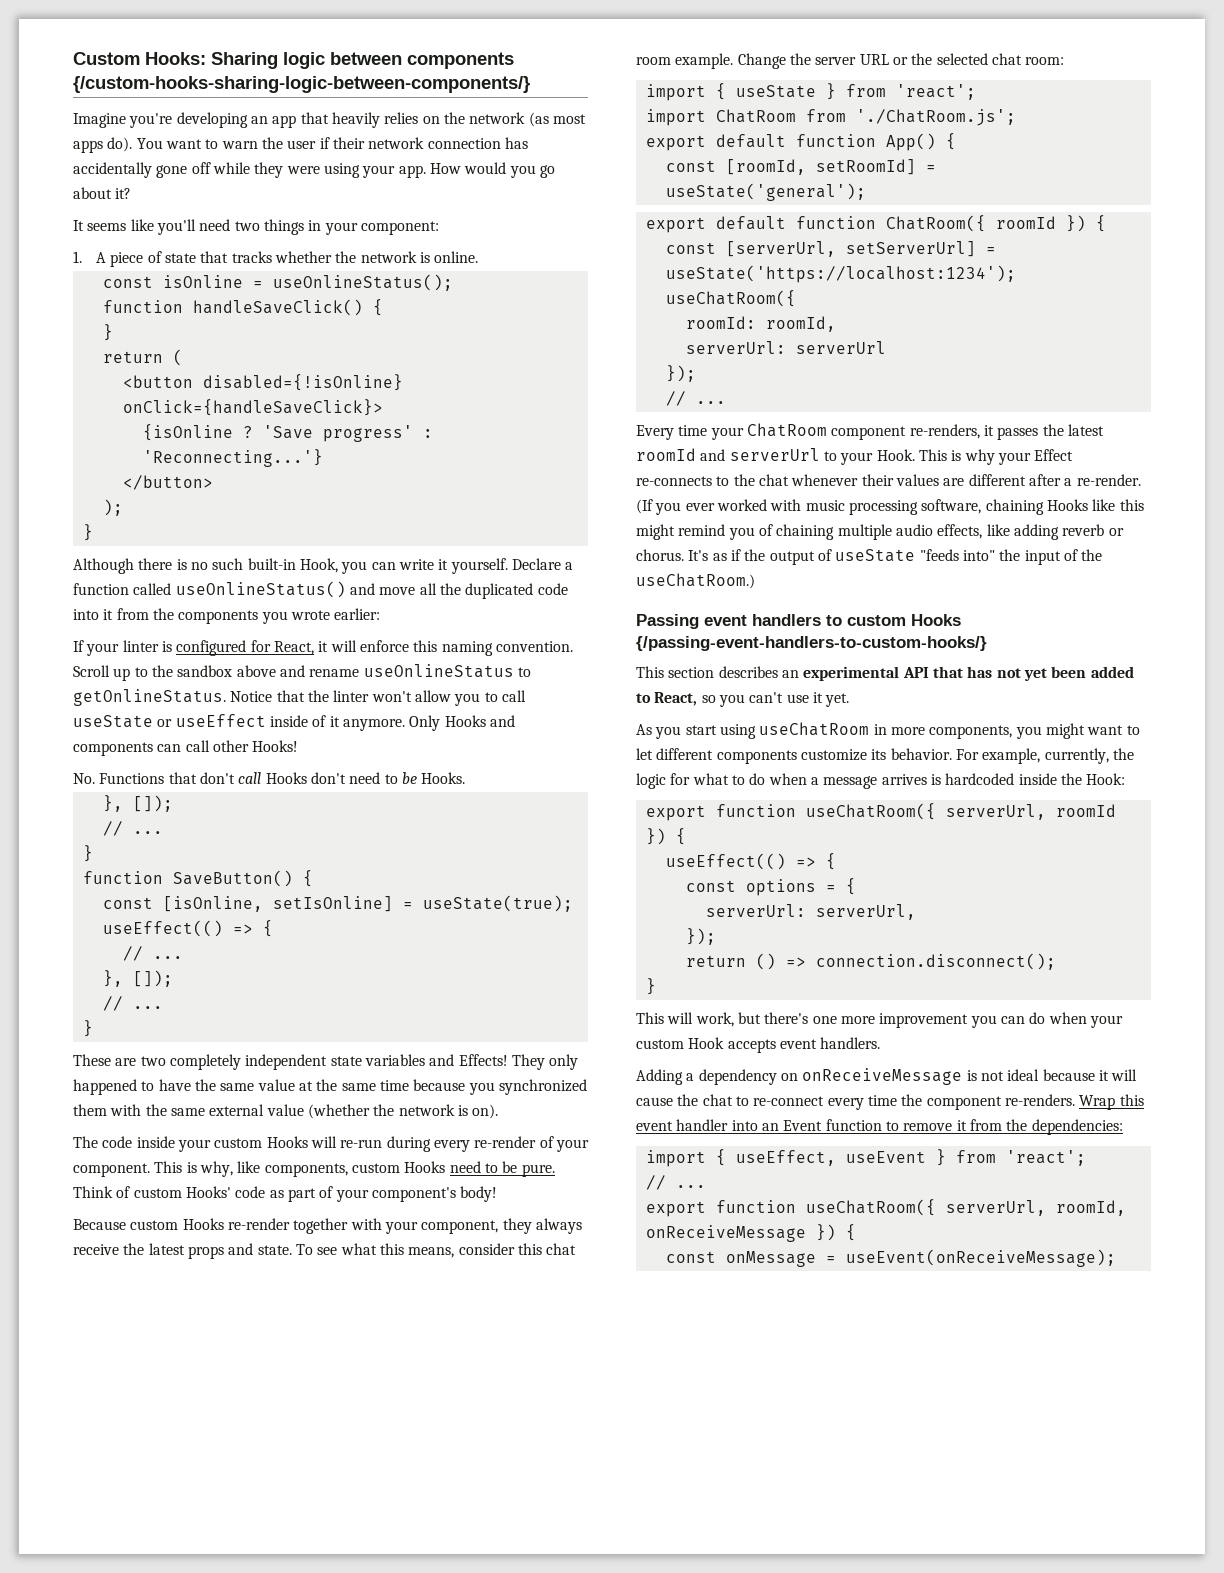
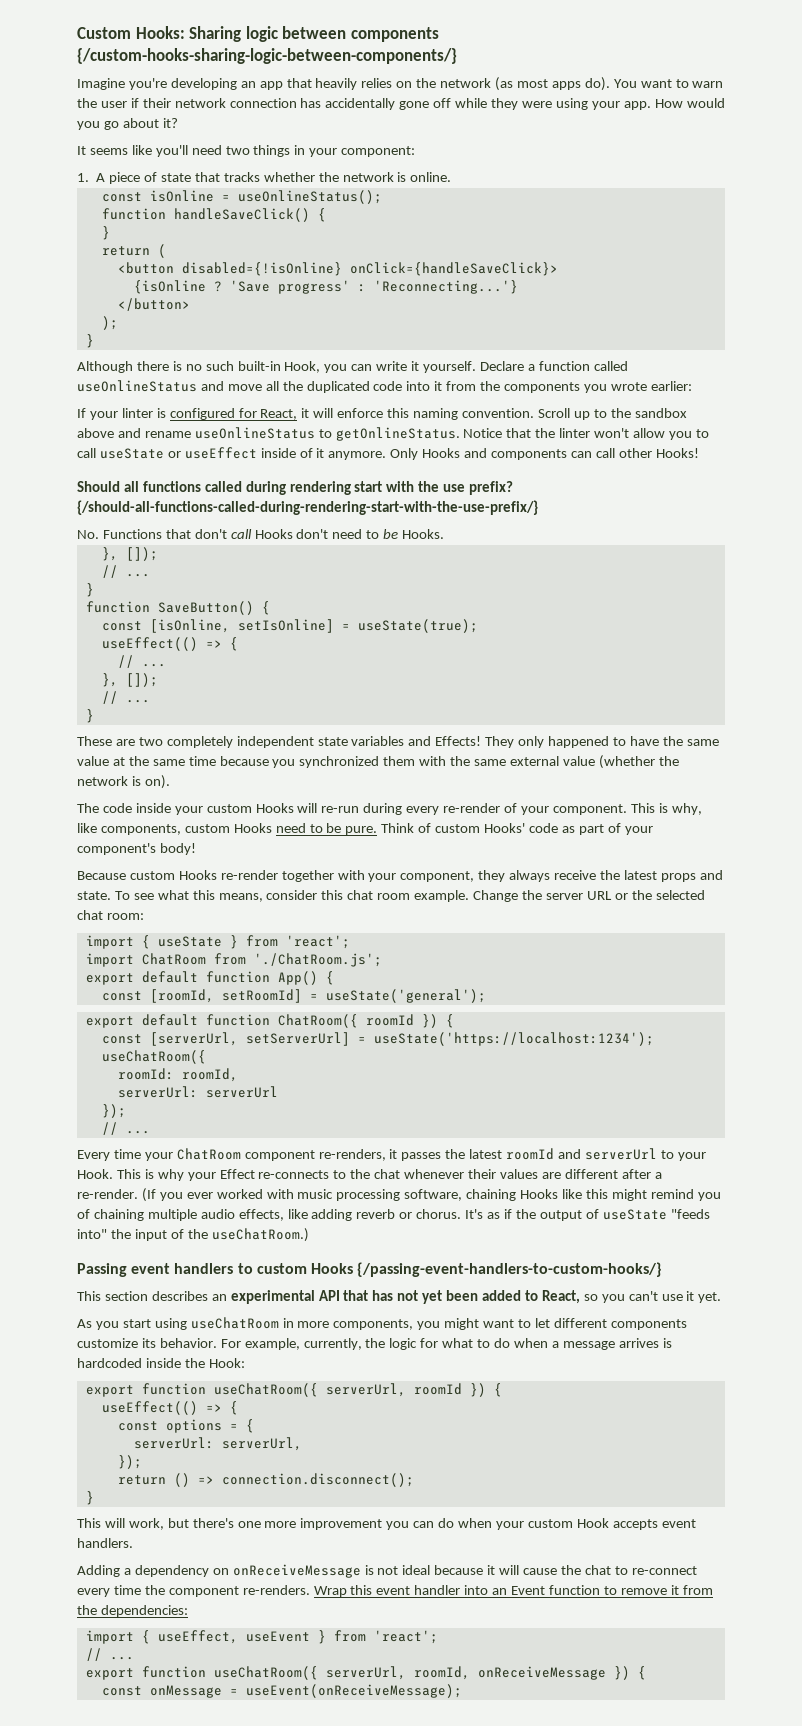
- Declare a function called useOnlineStatus() and move all the duplicated code into it from the components you wrote earlier:
+ Declare a function called useOnlineStatus and move all the duplicated code into it from the components you wrote earlier:
+ Should all functions called during rendering start with the use prefix? {/should-all-functions-called-during-rendering-start-with-the-use-prefix/}

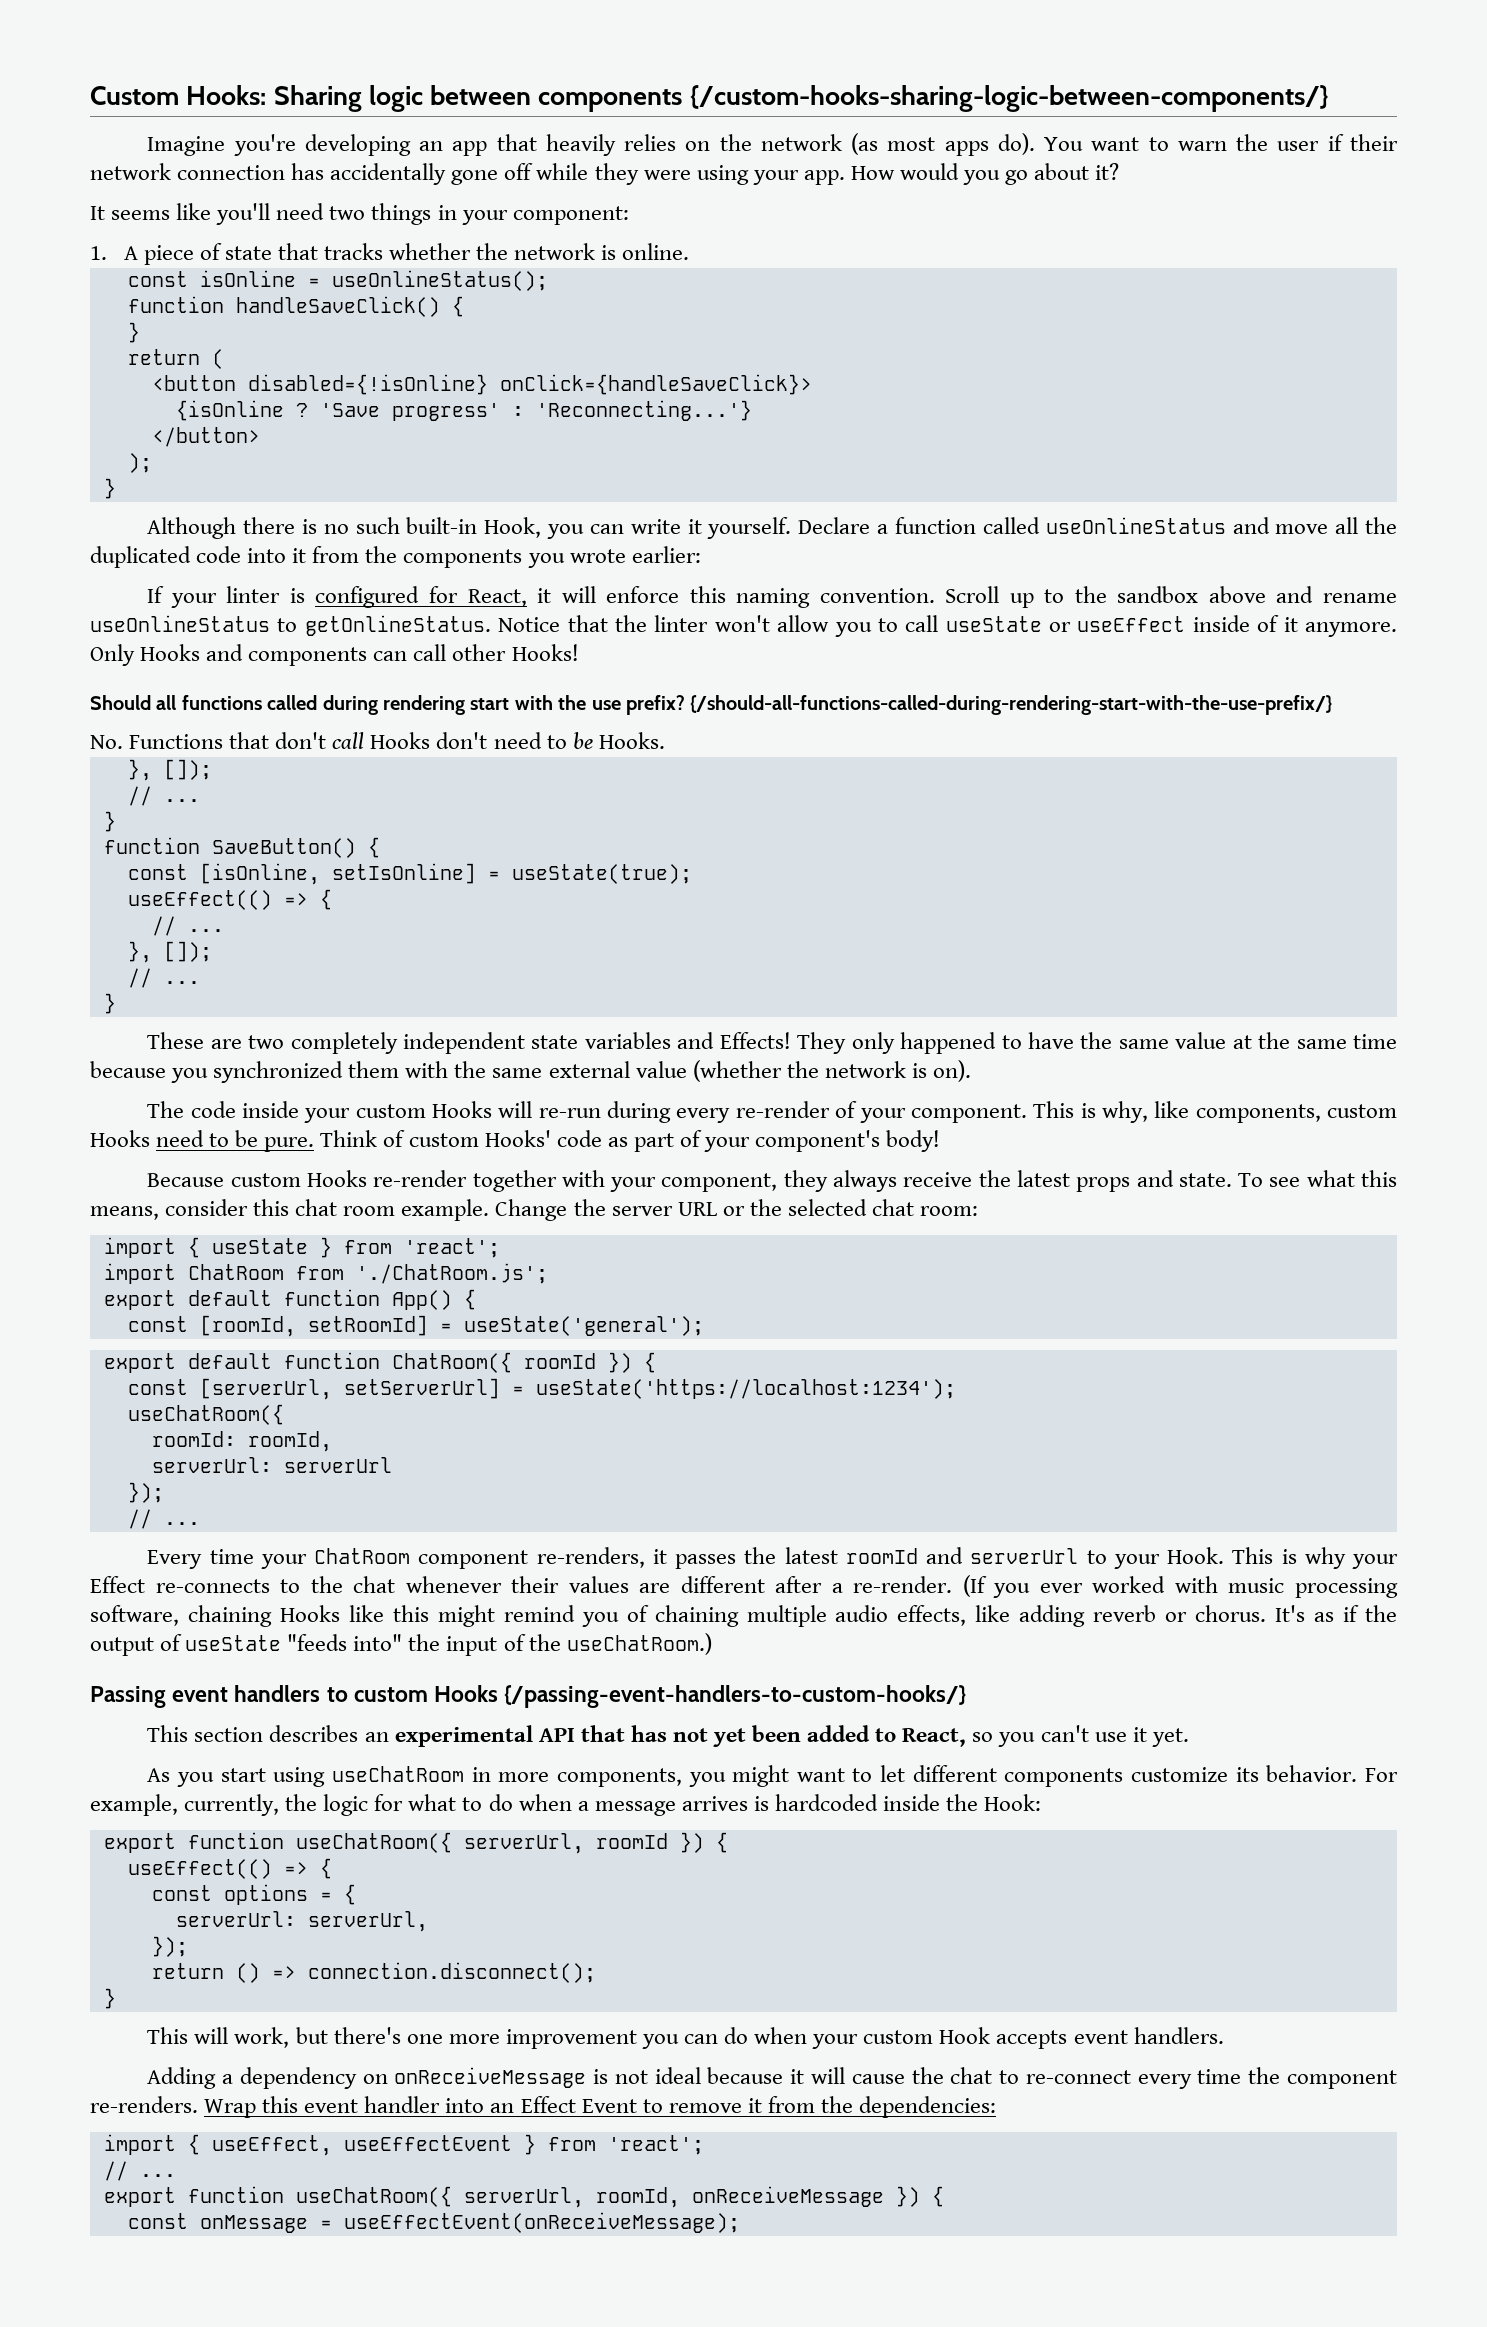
- Wrap this event handler into an Event function to remove it from the dependencies:
+ Wrap this event handler into an Effect Event to remove it from the dependencies:
- import { useEffect, useEvent } from 'react';
+ import { useEffect, useEffectEvent } from 'react';
- const onMessage = useEvent(onReceiveMessage);
+ const onMessage = useEffectEvent(onReceiveMessage);

